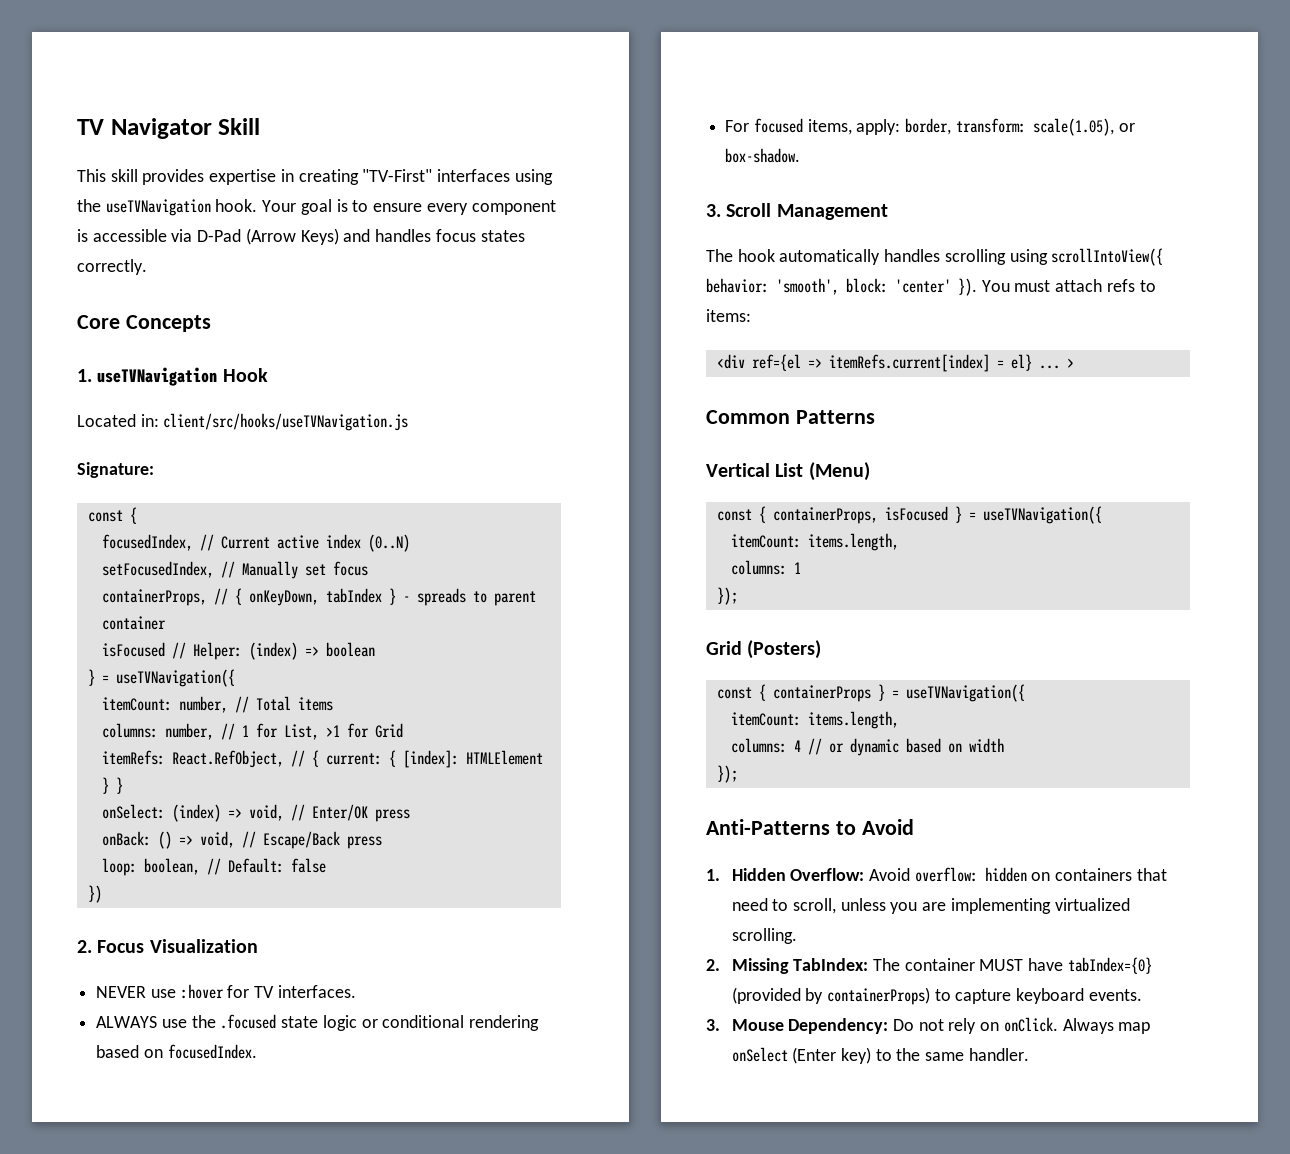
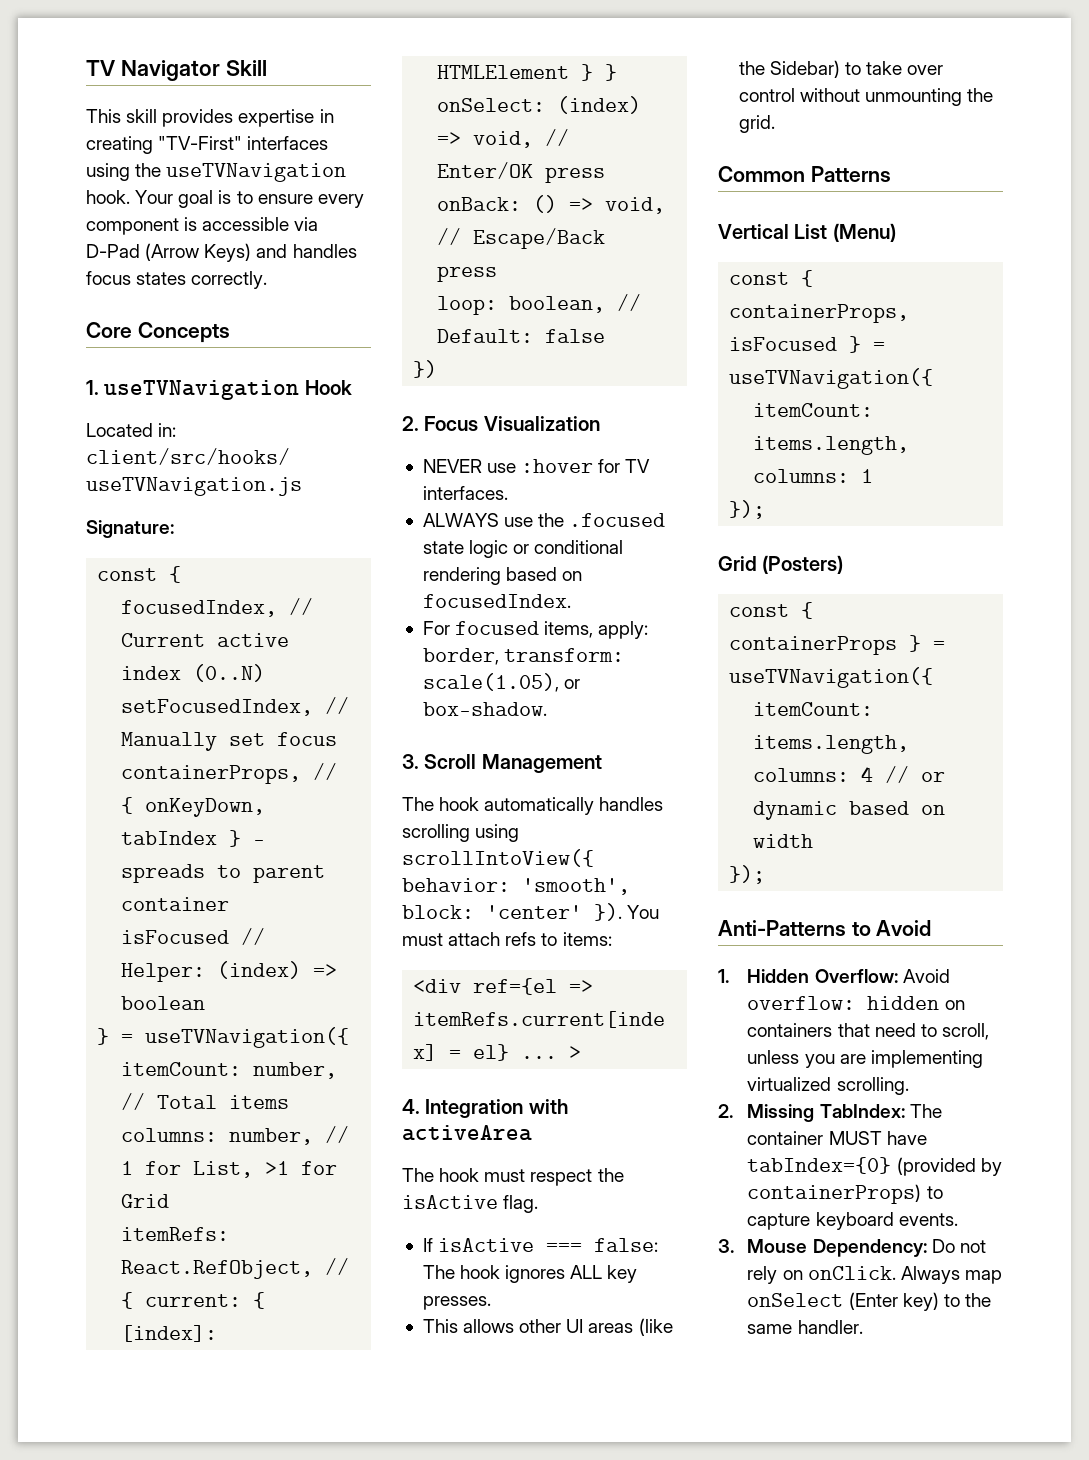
+ 4. Integration with activeArea
+ The hook must respect the isActive flag.
+ If isActive === false: The hook ignores ALL key presses.
+ This allows other UI areas (like the Sidebar) to take over control without unmounting the grid.

